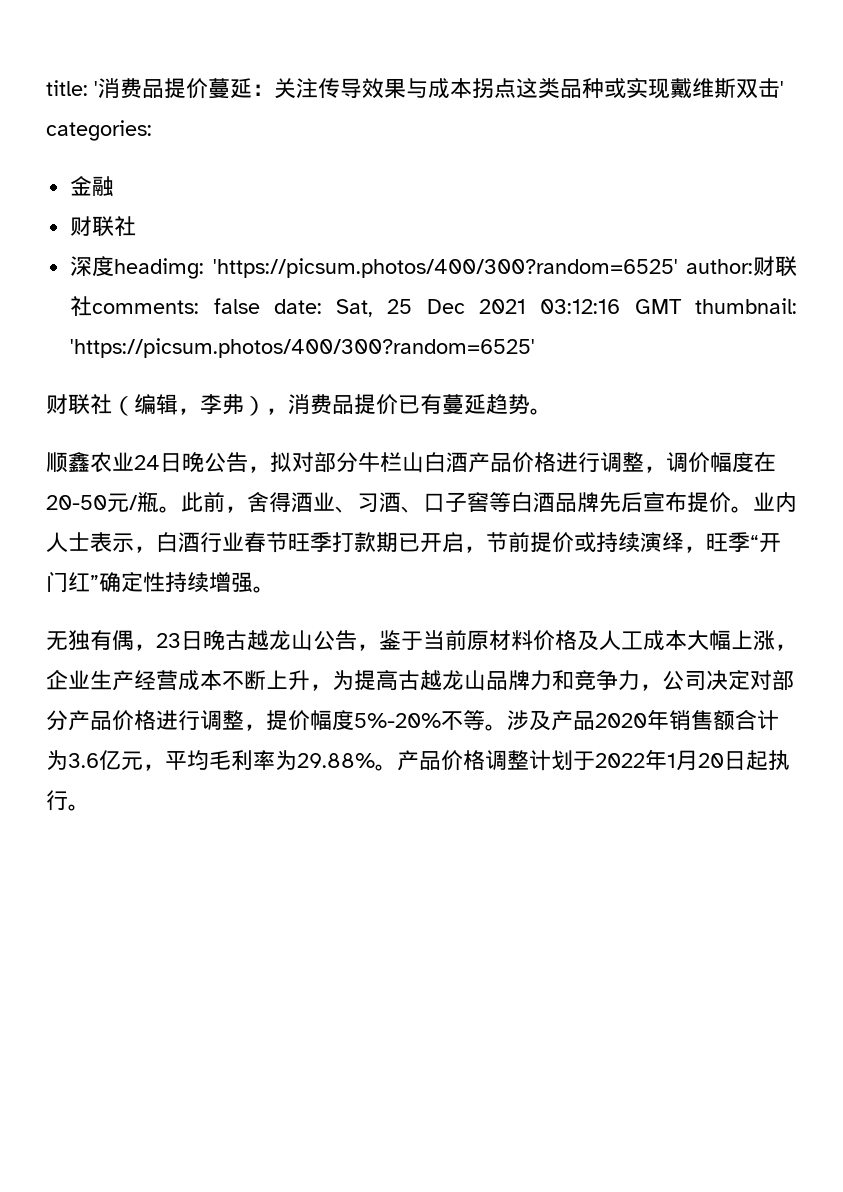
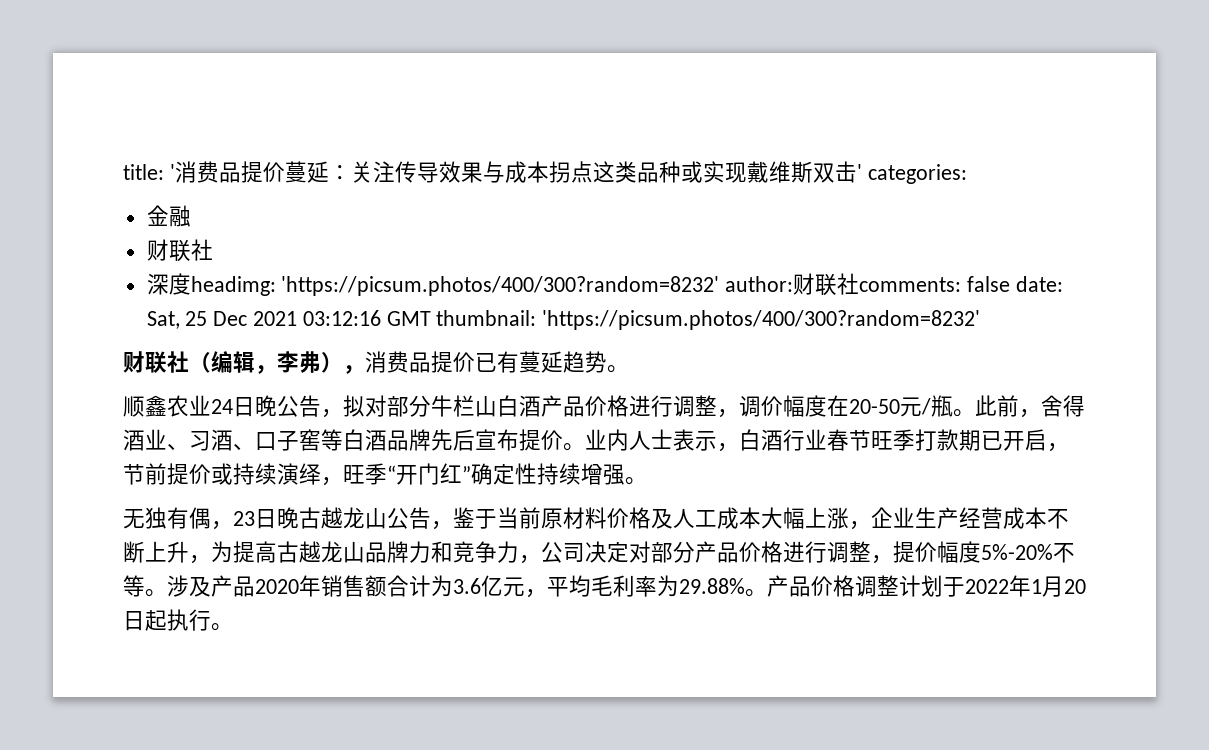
- 深度headimg: 'https://picsum.photos/400/300?random=6525' author:财联社comments: false date: Sat, 25 Dec 2021 03:12:16 GMT thumbnail: 'https://picsum.photos/400/300?random=6525'
+ 深度headimg: 'https://picsum.photos/400/300?random=8232' author:财联社comments: false date: Sat, 25 Dec 2021 03:12:16 GMT thumbnail: 'https://picsum.photos/400/300?random=8232'

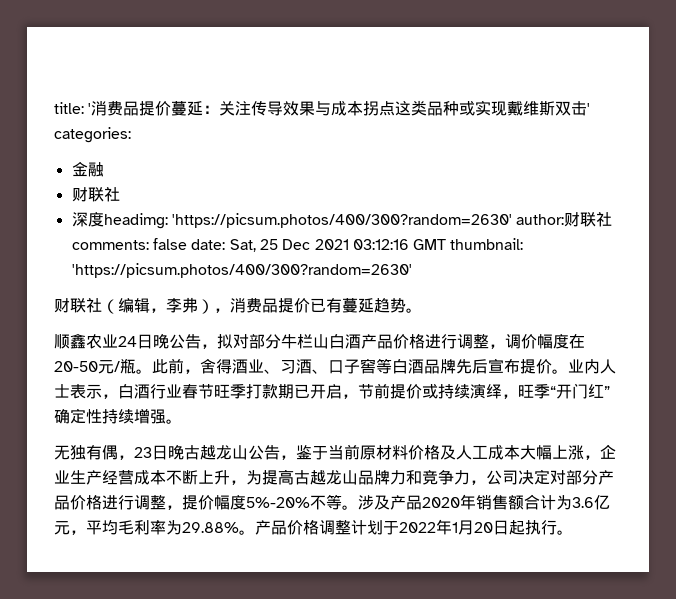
- 深度headimg: 'https://picsum.photos/400/300?random=8232' author:财联社comments: false date: Sat, 25 Dec 2021 03:12:16 GMT thumbnail: 'https://picsum.photos/400/300?random=8232'
+ 深度headimg: 'https://picsum.photos/400/300?random=2630' author:财联社comments: false date: Sat, 25 Dec 2021 03:12:16 GMT thumbnail: 'https://picsum.photos/400/300?random=2630'

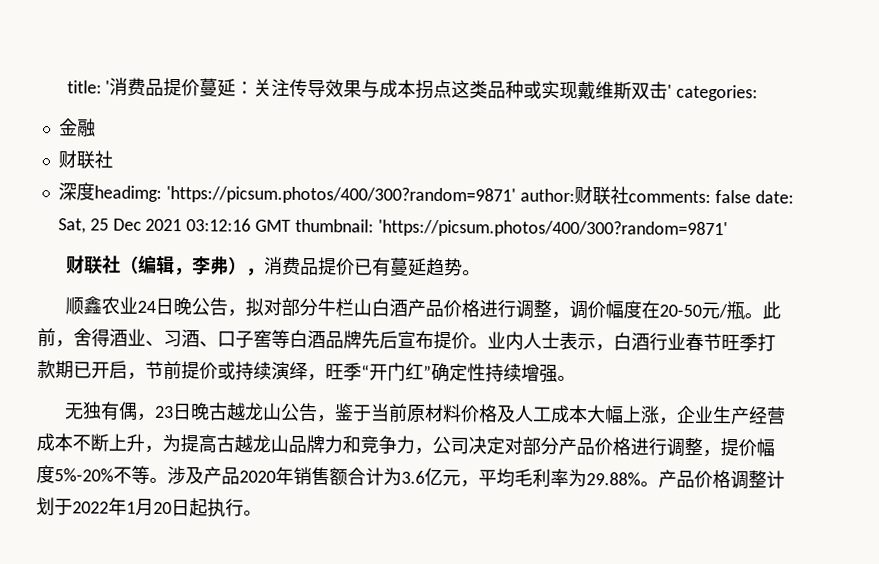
- 深度headimg: 'https://picsum.photos/400/300?random=2630' author:财联社comments: false date: Sat, 25 Dec 2021 03:12:16 GMT thumbnail: 'https://picsum.photos/400/300?random=2630'
+ 深度headimg: 'https://picsum.photos/400/300?random=9871' author:财联社comments: false date: Sat, 25 Dec 2021 03:12:16 GMT thumbnail: 'https://picsum.photos/400/300?random=9871'

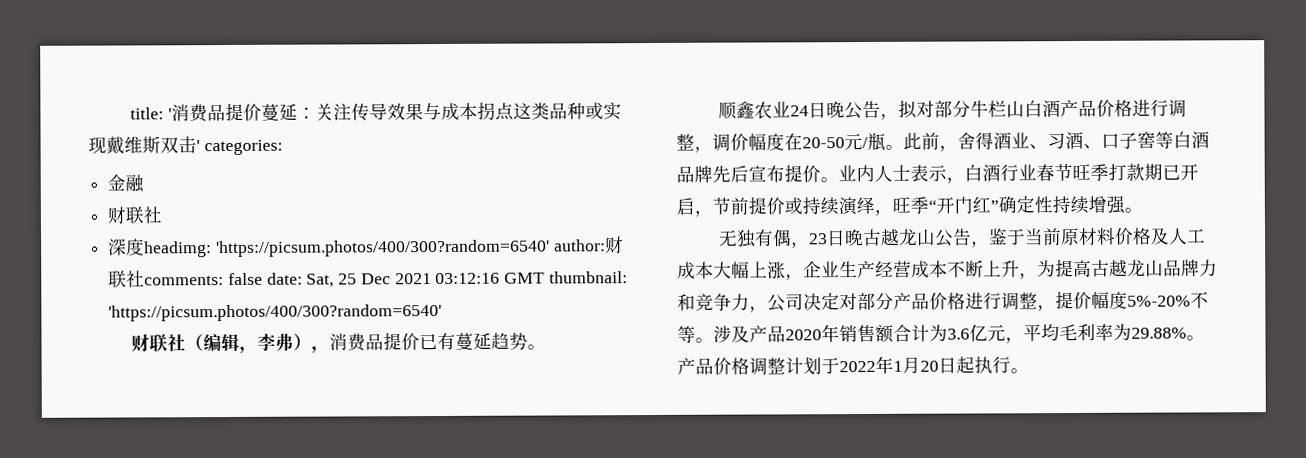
- 深度headimg: 'https://picsum.photos/400/300?random=9871' author:财联社comments: false date: Sat, 25 Dec 2021 03:12:16 GMT thumbnail: 'https://picsum.photos/400/300?random=9871'
+ 深度headimg: 'https://picsum.photos/400/300?random=6540' author:财联社comments: false date: Sat, 25 Dec 2021 03:12:16 GMT thumbnail: 'https://picsum.photos/400/300?random=6540'

